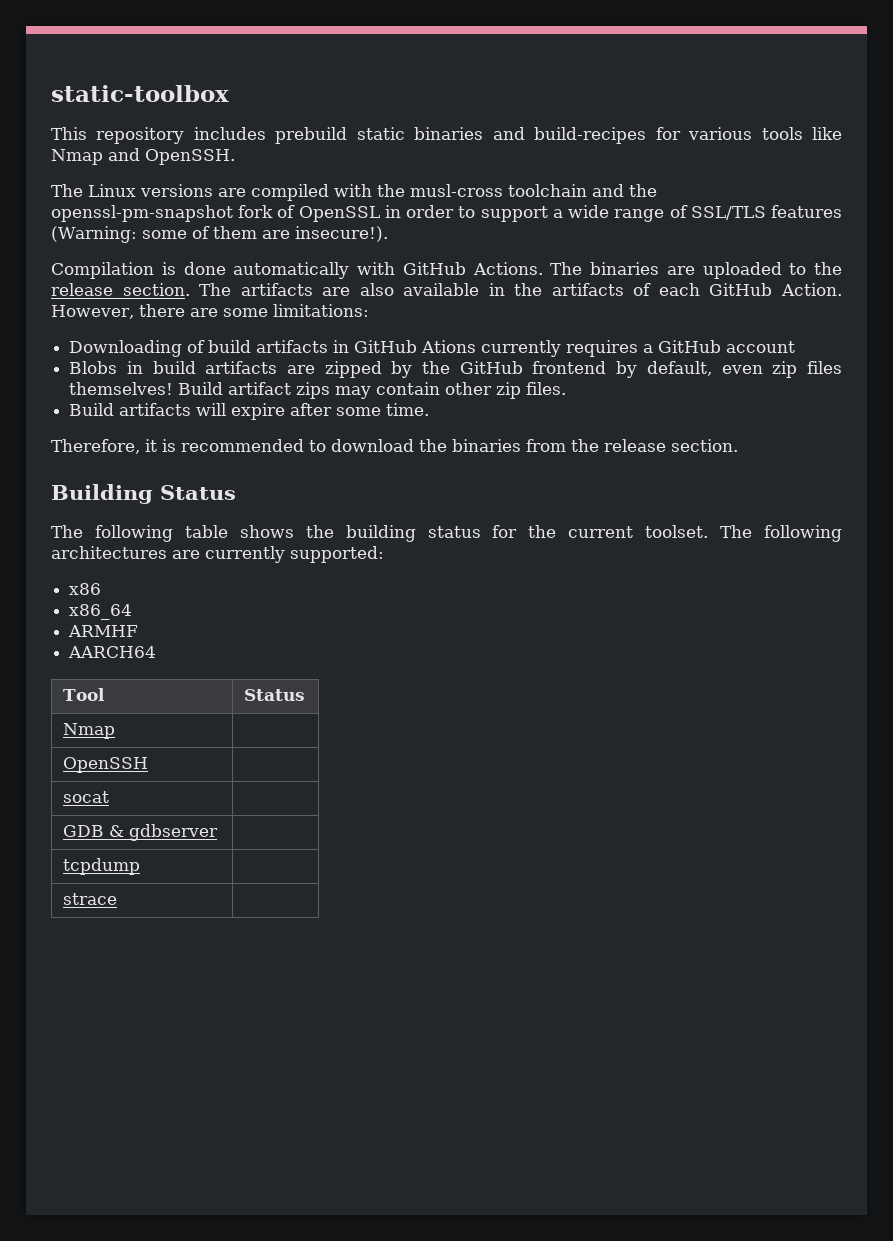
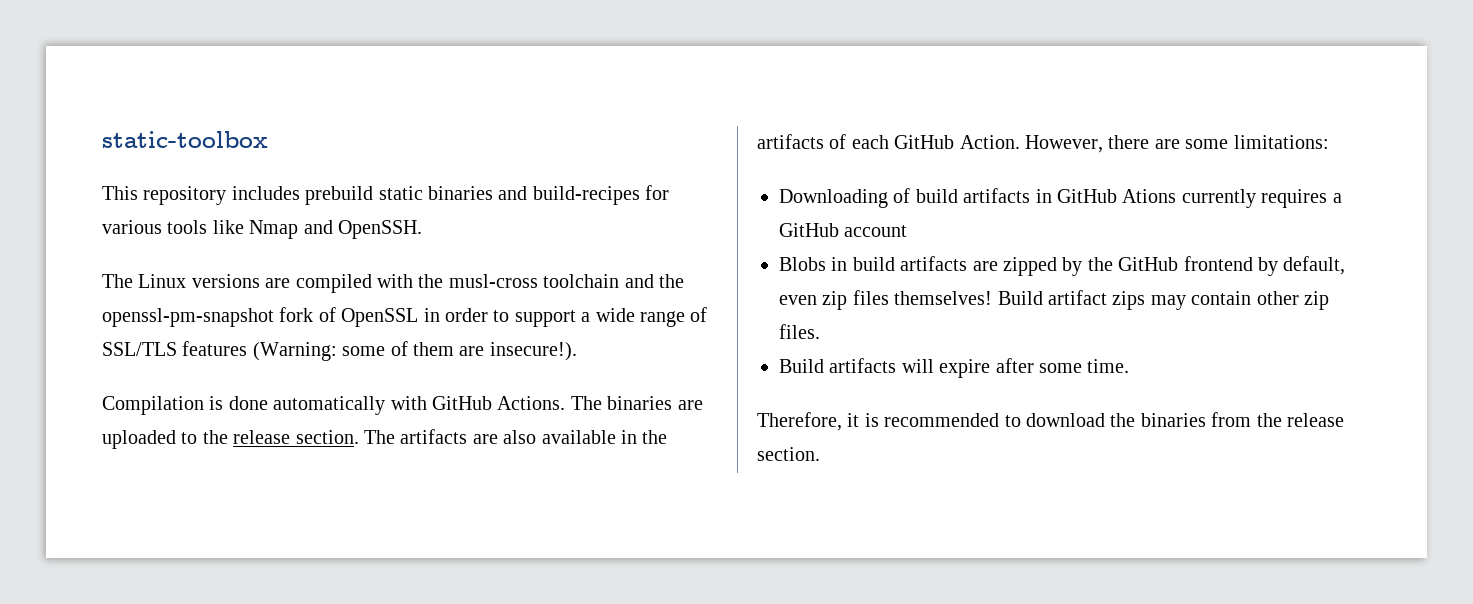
- Building Status
- The following table shows the building status for the current toolset. The following architectures are currently supported:
- x86
- x86_64
- ARMHF
- AARCH64
- Tool | Status
- Nmap |
- OpenSSH |
- socat |
- GDB & gdbserver |
- tcpdump |
- strace |

